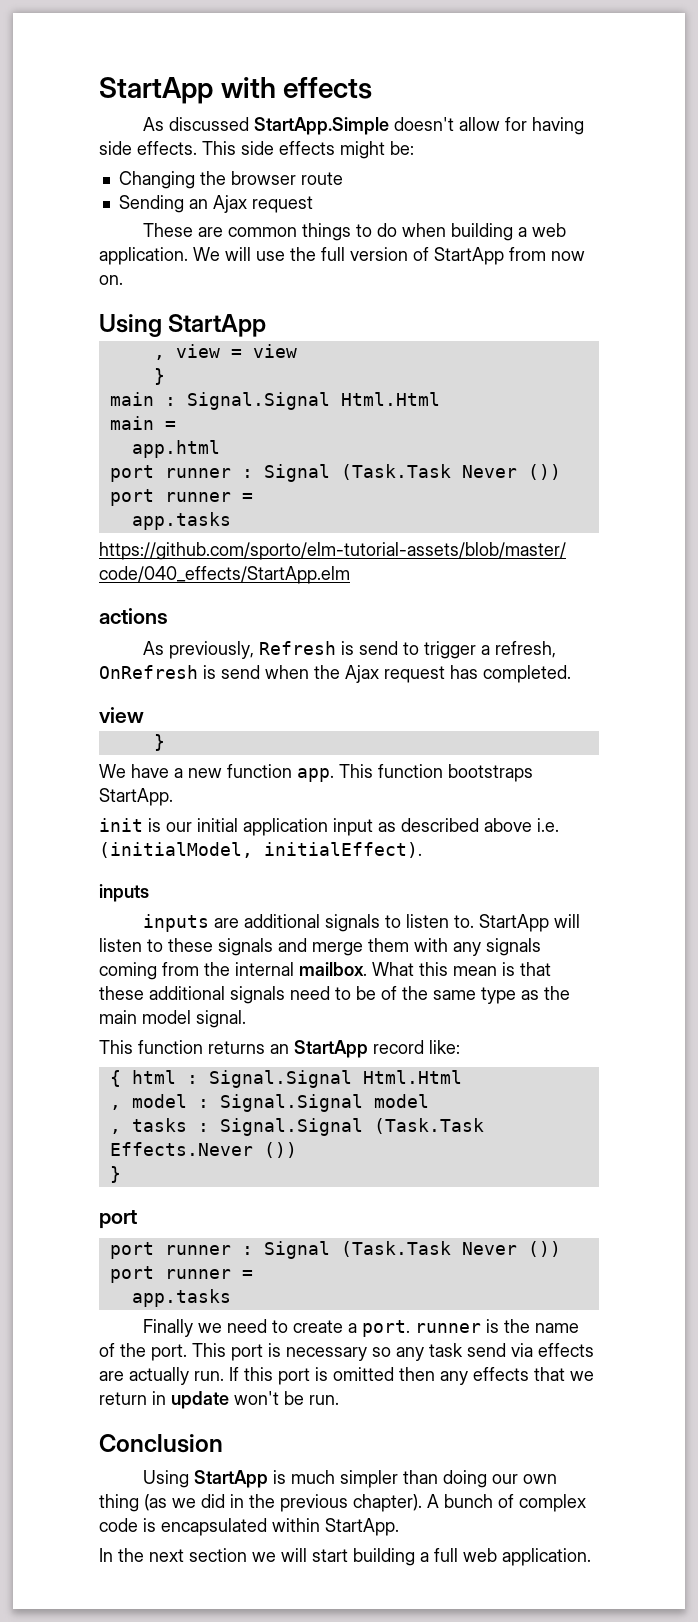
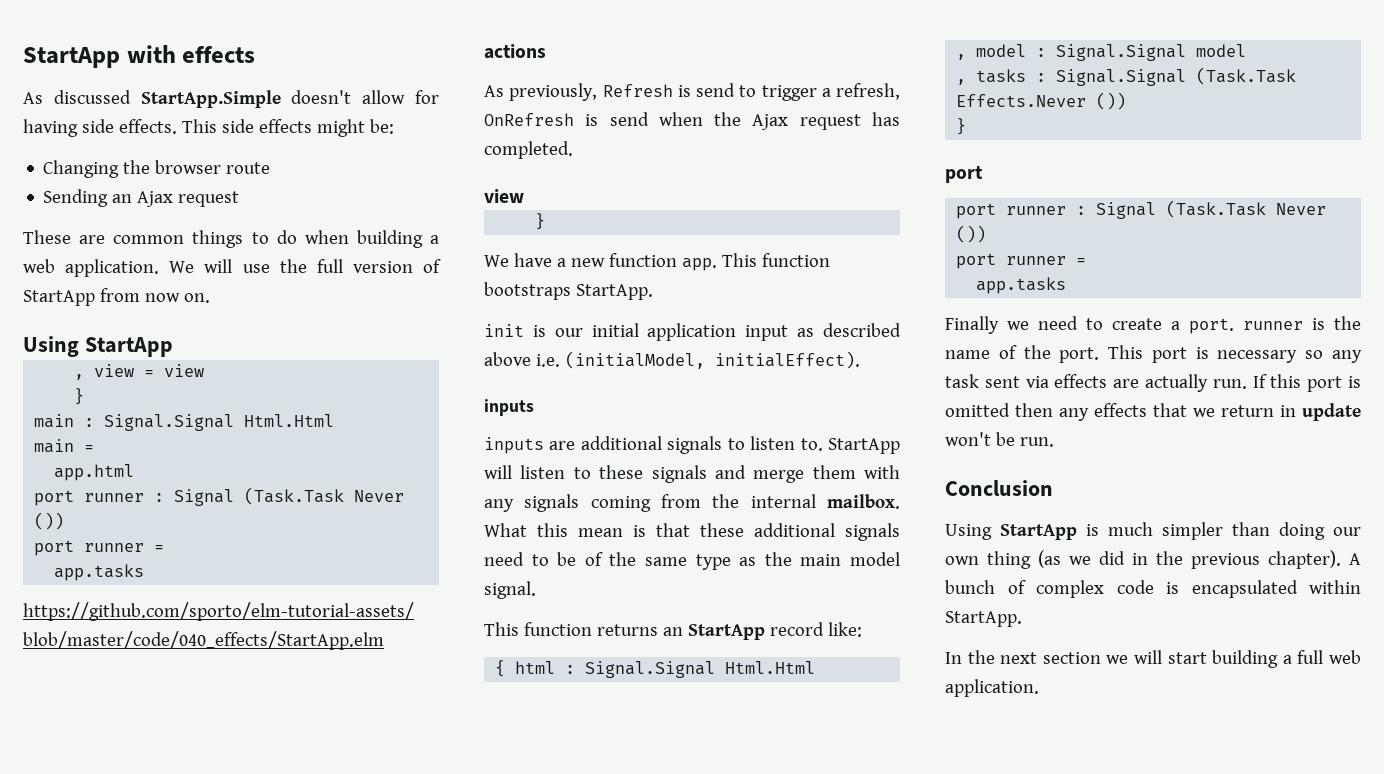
- This port is necessary so any task send via effects are actually run.
+ This port is necessary so any task sent via effects are actually run.

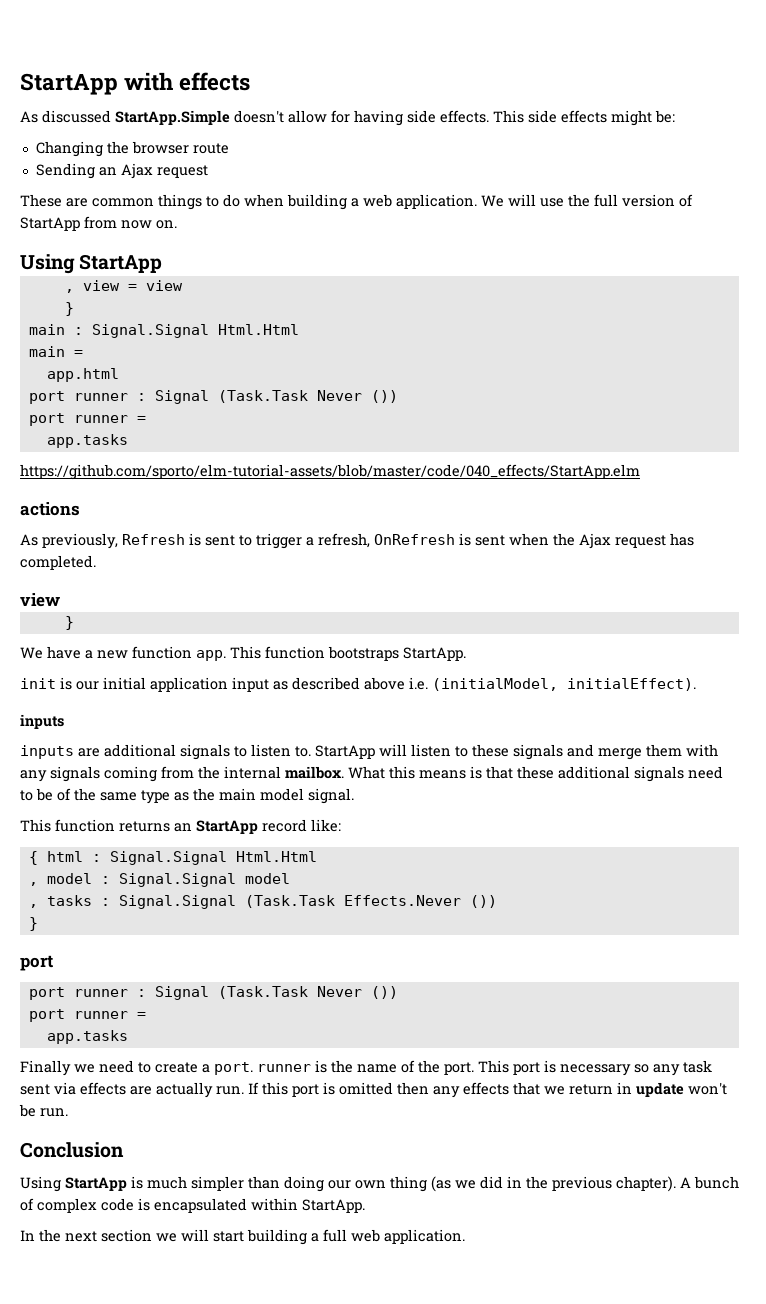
- As previously, Refresh is send to trigger a refresh, OnRefresh is send when the Ajax request has completed.
+ As previously, Refresh is sent to trigger a refresh, OnRefresh is sent when the Ajax request has completed.
- What this mean is that these additional signals need to be of the same type as the main model signal.
+ What this means is that these additional signals need to be of the same type as the main model signal.

